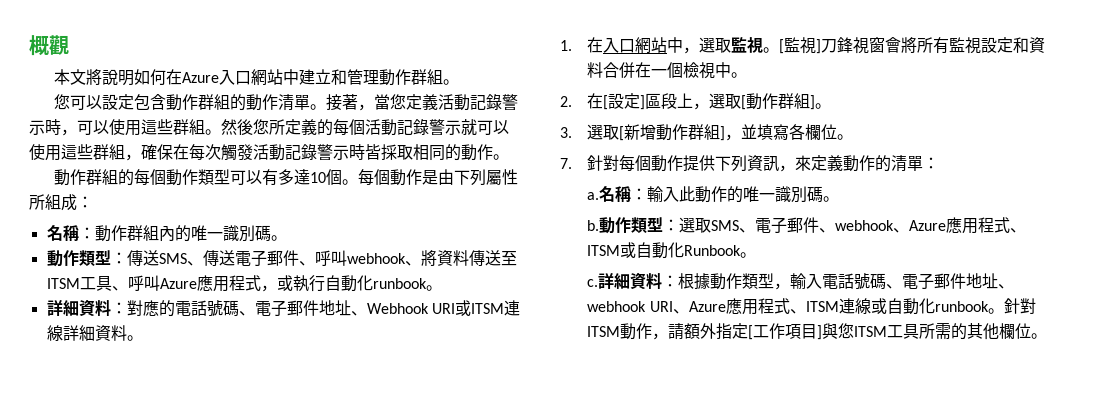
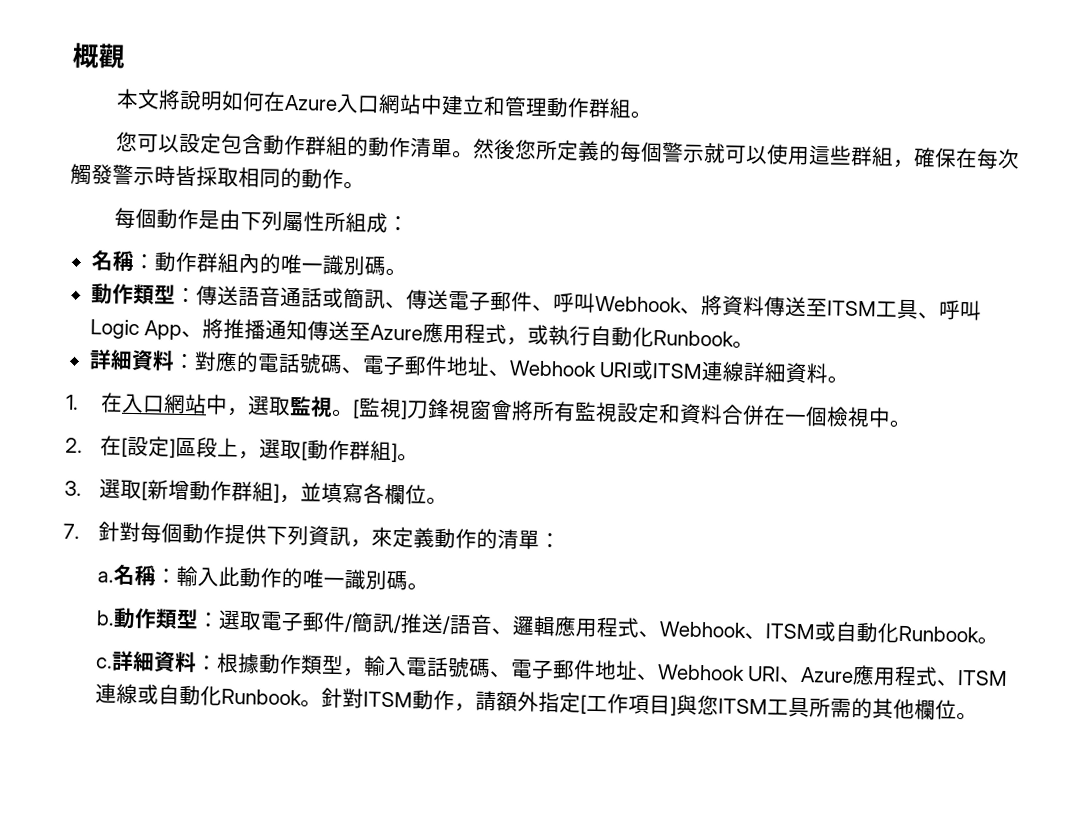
- 接著，當您定義活動記錄警示時，可以使用這些群組。
- 然後您所定義的每個活動記錄警示就可以使用這些群組，確保在每次觸發活動記錄警示時皆採取相同的動作。
+ 然後您所定義的每個警示就可以使用這些群組，確保在每次觸發警示時皆採取相同的動作。
- 動作群組的每個動作類型可以有多達10個。
- 動作類型：傳送SMS、傳送電子郵件、呼叫webhook、將資料傳送至ITSM工具、呼叫Azure應用程式，或執行自動化runbook。
+ 動作類型：傳送語音通話或簡訊、傳送電子郵件、呼叫Webhook、將資料傳送至ITSM工具、呼叫Logic App、將推播通知傳送至Azure應用程式，或執行自動化Runbook。
- 動作類型：選取SMS、電子郵件、webhook、Azure應用程式、ITSM或自動化Runbook。
+ 動作類型：選取電子郵件/簡訊/推送/語音、邏輯應用程式、Webhook、ITSM或自動化Runbook。
- 詳細資料：根據動作類型，輸入電話號碼、電子郵件地址、webhook URI、Azure應用程式、ITSM連線或自動化runbook。
+ 詳細資料：根據動作類型，輸入電話號碼、電子郵件地址、Webhook URI、Azure應用程式、ITSM連線或自動化Runbook。

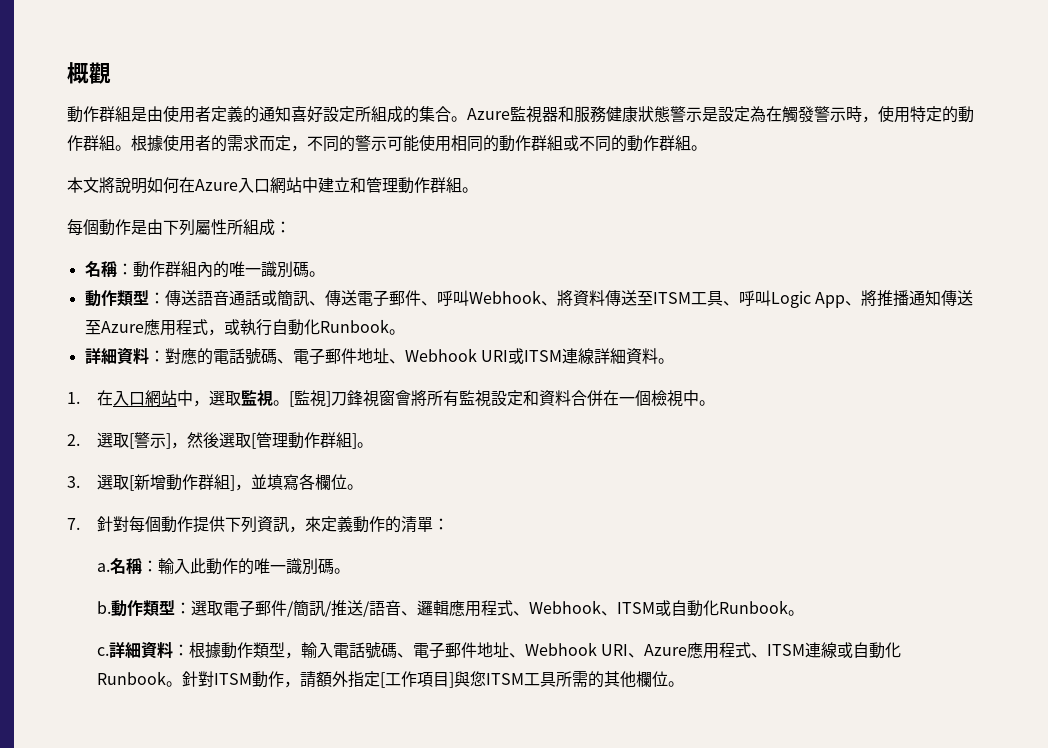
+ 動作群組是由使用者定義的通知喜好設定所組成的集合。Azure監視器和服務健康狀態警示是設定為在觸發警示時，使用特定的動作群組。根據使用者的需求而定，不同的警示可能使用相同的動作群組或不同的動作群組。
- 您可以設定包含動作群組的動作清單。然後您所定義的每個警示就可以使用這些群組，確保在每次觸發警示時皆採取相同的動作。
- 2.在[設定]區段上，選取[動作群組]。
+ 2.選取[警示]，然後選取[管理動作群組]。

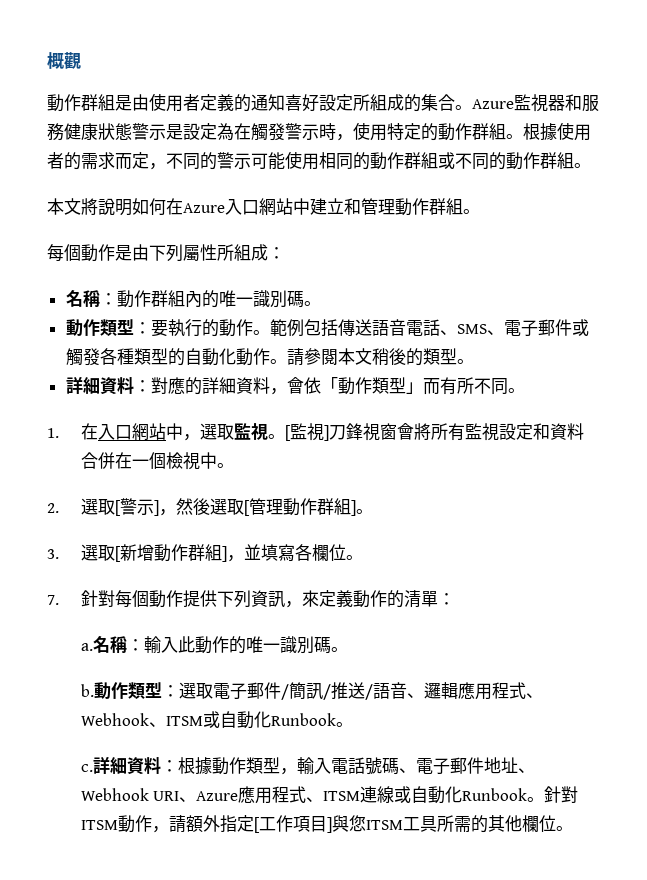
- 動作類型：傳送語音通話或簡訊、傳送電子郵件、呼叫Webhook、將資料傳送至ITSM工具、呼叫Logic App、將推播通知傳送至Azure應用程式，或執行自動化Runbook。
+ 動作類型：要執行的動作。範例包括傳送語音電話、SMS、電子郵件或觸發各種類型的自動化動作。請參閱本文稍後的類型。
- 詳細資料：對應的電話號碼、電子郵件地址、Webhook URI或ITSM連線詳細資料。
+ 詳細資料：對應的詳細資料，會依「動作類型」而有所不同。

